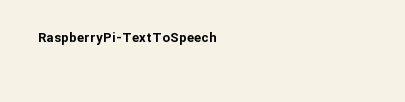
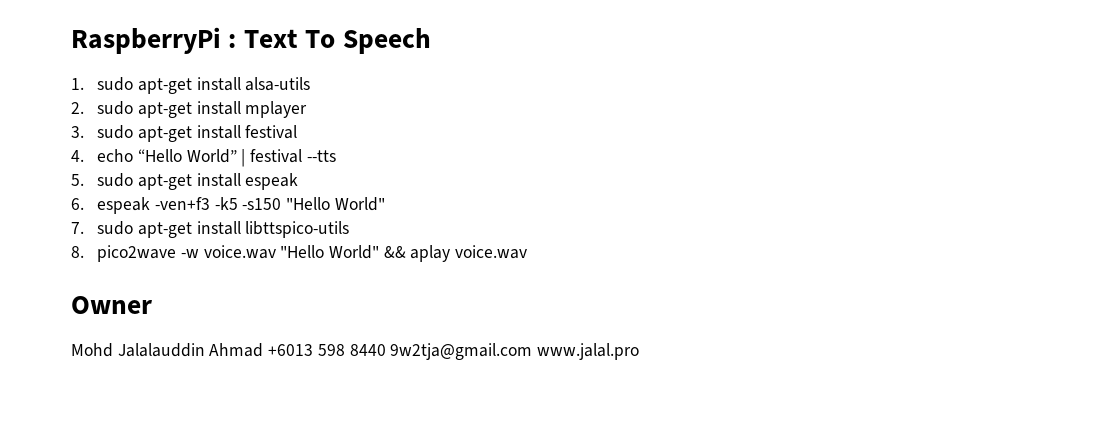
- RaspberryPi-TextToSpeech
+ RaspberryPi : Text To Speech
+ 1. sudo apt-get install alsa-utils
+ 2. sudo apt-get install mplayer
+ 3. sudo apt-get install festival
+ 4. echo “Hello World” | festival --tts
+ 5. sudo apt-get install espeak
+ 6. espeak -ven+f3 -k5 -s150 "Hello World"
+ 7. sudo apt-get install libttspico-utils
+ 8. pico2wave -w voice.wav "Hello World" && aplay voice.wav
+ Owner
+ Mohd Jalalauddin Ahmad +6013 598 8440 9w2tja@gmail.com www.jalal.pro

